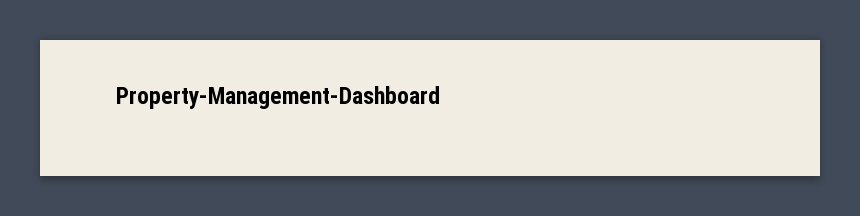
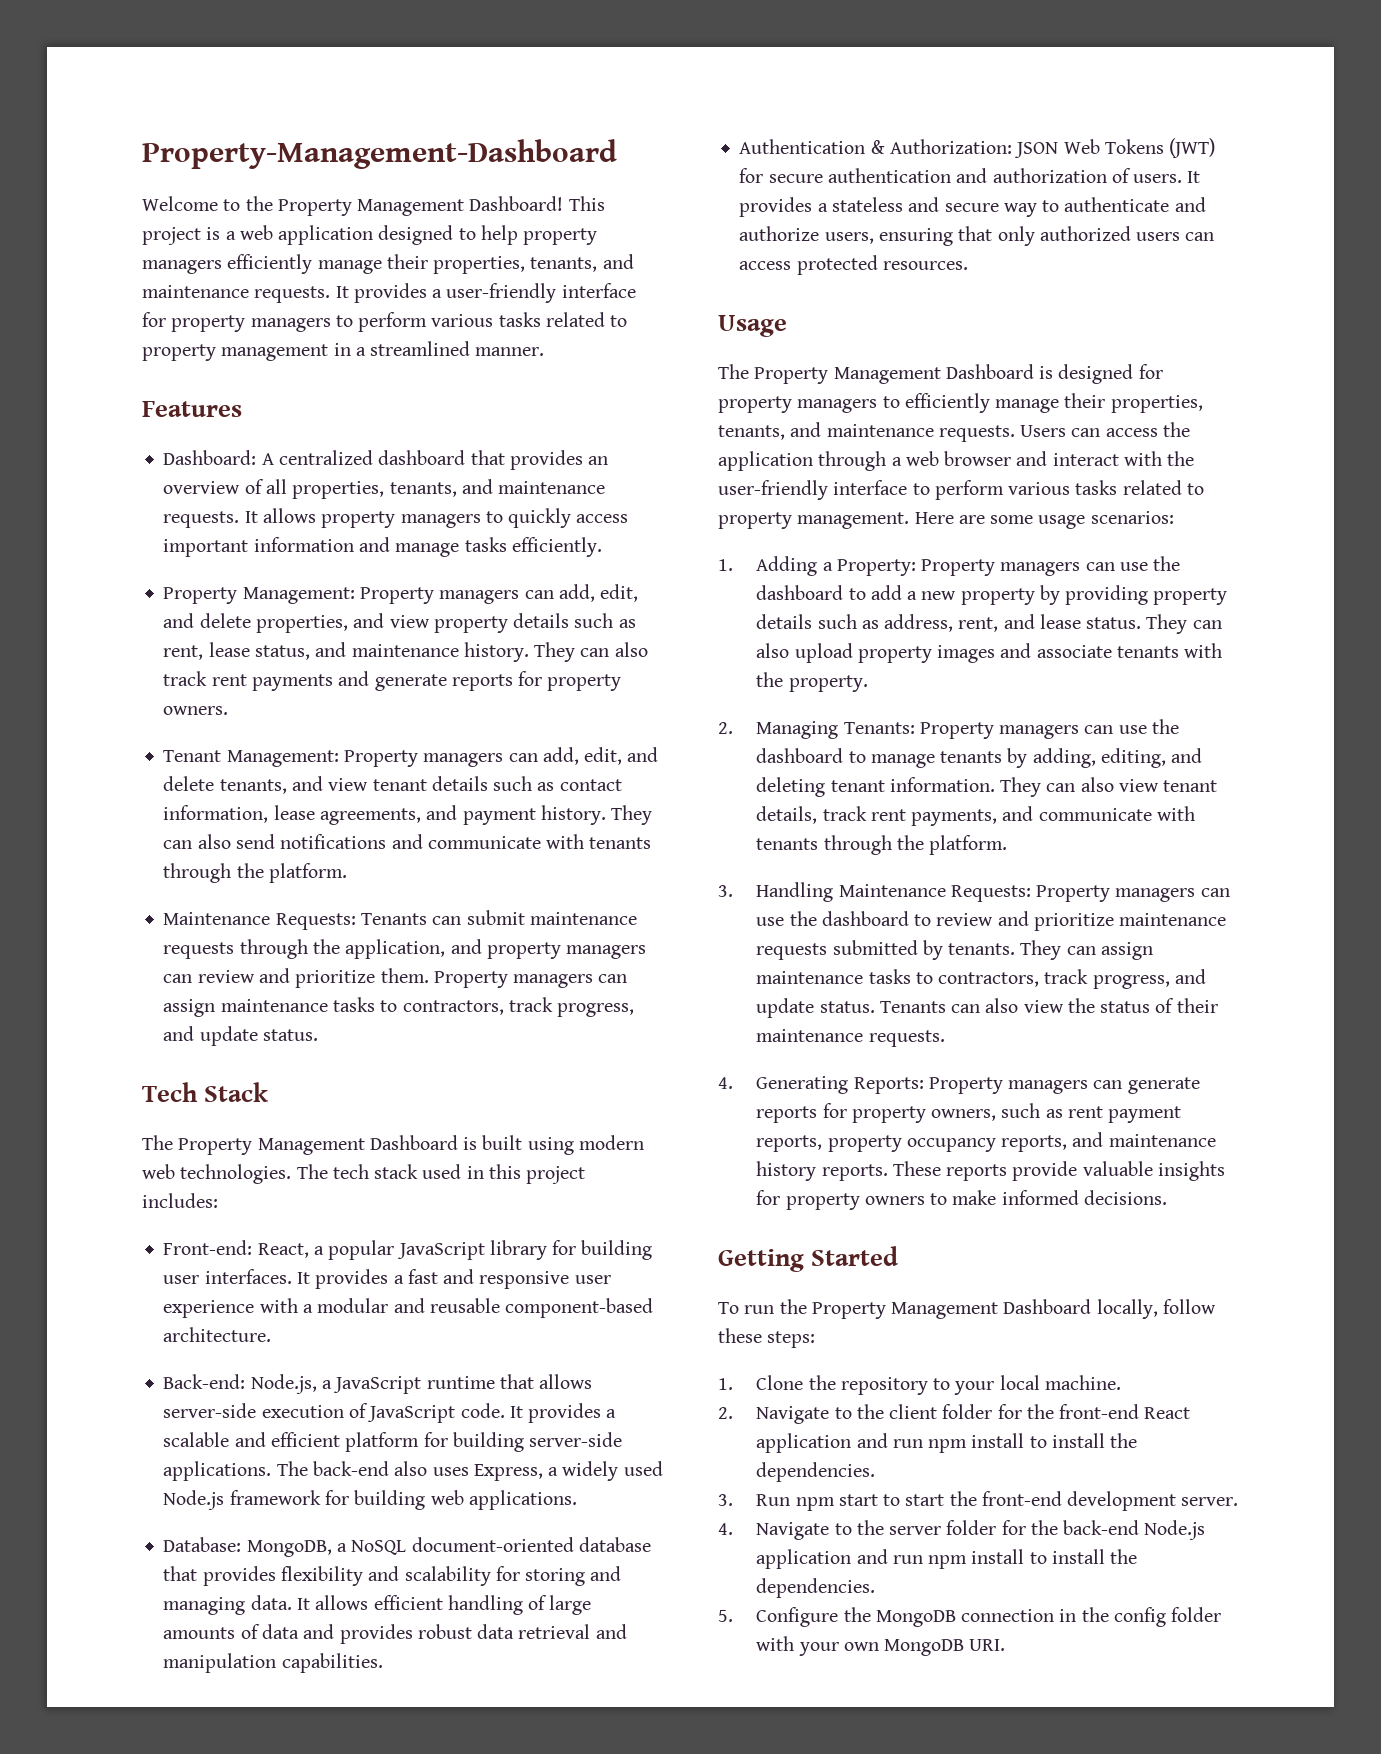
+ Welcome to the Property Management Dashboard! This project is a web application designed to help property managers efficiently manage their properties, tenants, and maintenance requests. It provides a user-friendly interface for property managers to perform various tasks related to property management in a streamlined manner.
+ Features
+ Dashboard: A centralized dashboard that provides an overview of all properties, tenants, and maintenance requests. It allows property managers to quickly access important information and manage tasks efficiently.
+ Property Management: Property managers can add, edit, and delete properties, and view property details such as rent, lease status, and maintenance history. They can also track rent payments and generate reports for property owners.
+ Tenant Management: Property managers can add, edit, and delete tenants, and view tenant details such as contact information, lease agreements, and payment history. They can also send notifications and communicate with tenants through the platform.
+ Maintenance Requests: Tenants can submit maintenance requests through the application, and property managers can review and prioritize them. Property managers can assign maintenance tasks to contractors, track progress, and update status.
+ Tech Stack
+ The Property Management Dashboard is built using modern web technologies. The tech stack used in this project includes:
+ Front-end: React, a popular JavaScript library for building user interfaces. It provides a fast and responsive user experience with a modular and reusable component-based architecture.
+ Back-end: Node.js, a JavaScript runtime that allows server-side execution of JavaScript code. It provides a scalable and efficient platform for building server-side applications. The back-end also uses Express, a widely used Node.js framework for building web applications.
+ Database: MongoDB, a NoSQL document-oriented database that provides flexibility and scalability for storing and managing data. It allows efficient handling of large amounts of data and provides robust data retrieval and manipulation capabilities.
+ Authentication & Authorization: JSON Web Tokens (JWT) for secure authentication and authorization of users. It provides a stateless and secure way to authenticate and authorize users, ensuring that only authorized users can access protected resources.
+ Usage
+ The Property Management Dashboard is designed for property managers to efficiently manage their properties, tenants, and maintenance requests. Users can access the application through a web browser and interact with the user-friendly interface to perform various tasks related to property management. Here are some usage scenarios:
+ 1. Adding a Property: Property managers can use the dashboard to add a new property by providing property details such as address, rent, and lease status. They can also upload property images and associate tenants with the property.
+ 2. Managing Tenants: Property managers can use the dashboard to manage tenants by adding, editing, and deleting tenant information. They can also view tenant details, track rent payments, and communicate with tenants through the platform.
+ 3. Handling Maintenance Requests: Property managers can use the dashboard to review and prioritize maintenance requests submitted by tenants. They can assign maintenance tasks to contractors, track progress, and update status. Tenants can also view the status of their maintenance requests.
+ 4. Generating Reports: Property managers can generate reports for property owners, such as rent payment reports, property occupancy reports, and maintenance history reports. These reports provide valuable insights for property owners to make informed decisions.
+ Getting Started
+ To run the Property Management Dashboard locally, follow these steps:
+ 1. Clone the repository to your local machine.
+ 2. Navigate to the client folder for the front-end React application and run npm install to install the dependencies.
+ 3. Run npm start to start the front-end development server.
+ 4. Navigate to the server folder for the back-end Node.js application and run npm install to install the dependencies.
+ 5. Configure the MongoDB connection in the config folder with your own MongoDB URI.

